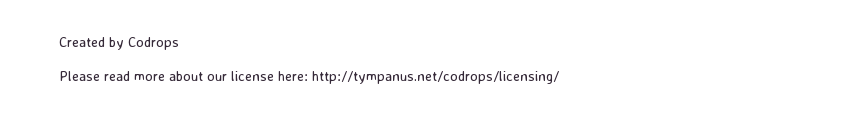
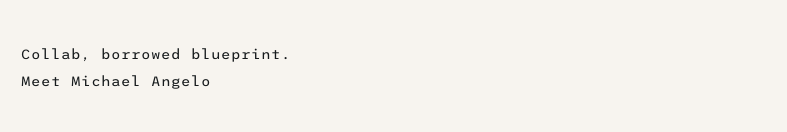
- Created by Codrops
- Please read more about our license here: http://tympanus.net/codrops/licensing/
+ Collab, borrowed blueprint.
+ Meet Michael Angelo

